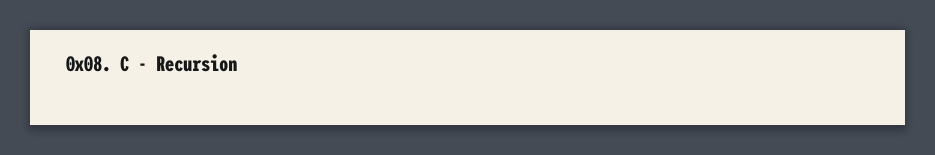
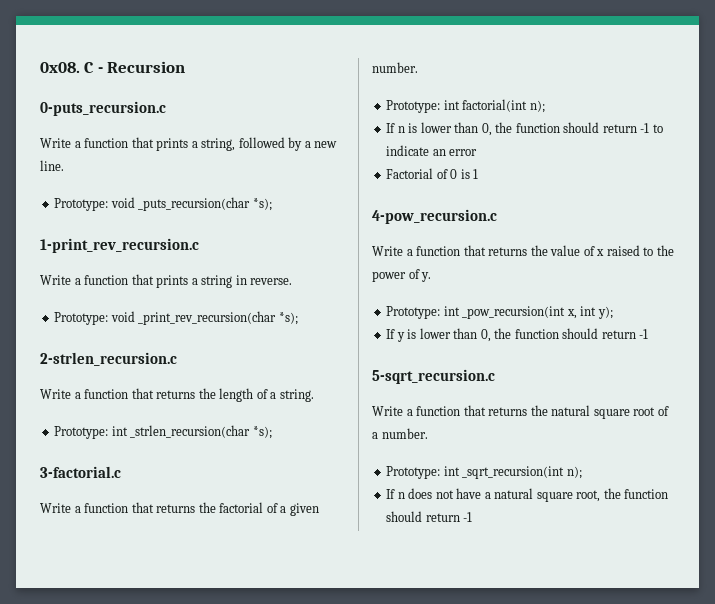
+ 0-puts_recursion.c
+ Write a function that prints a string, followed by a new line.
+ Prototype: void _puts_recursion(char *s);
+ 1-print_rev_recursion.c
+ Write a function that prints a string in reverse.
+ Prototype: void _print_rev_recursion(char *s);
+ 2-strlen_recursion.c
+ Write a function that returns the length of a string.
+ Prototype: int _strlen_recursion(char *s);
+ 3-factorial.c
+ Write a function that returns the factorial of a given number.
+ Prototype: int factorial(int n);
+ If n is lower than 0, the function should return -1 to indicate an error
+ Factorial of 0 is 1
+ 4-pow_recursion.c
+ Write a function that returns the value of x raised to the power of y.
+ Prototype: int _pow_recursion(int x, int y);
+ If y is lower than 0, the function should return -1
+ 5-sqrt_recursion.c
+ Write a function that returns the natural square root of a number.
+ Prototype: int _sqrt_recursion(int n);
+ If n does not have a natural square root, the function should return -1

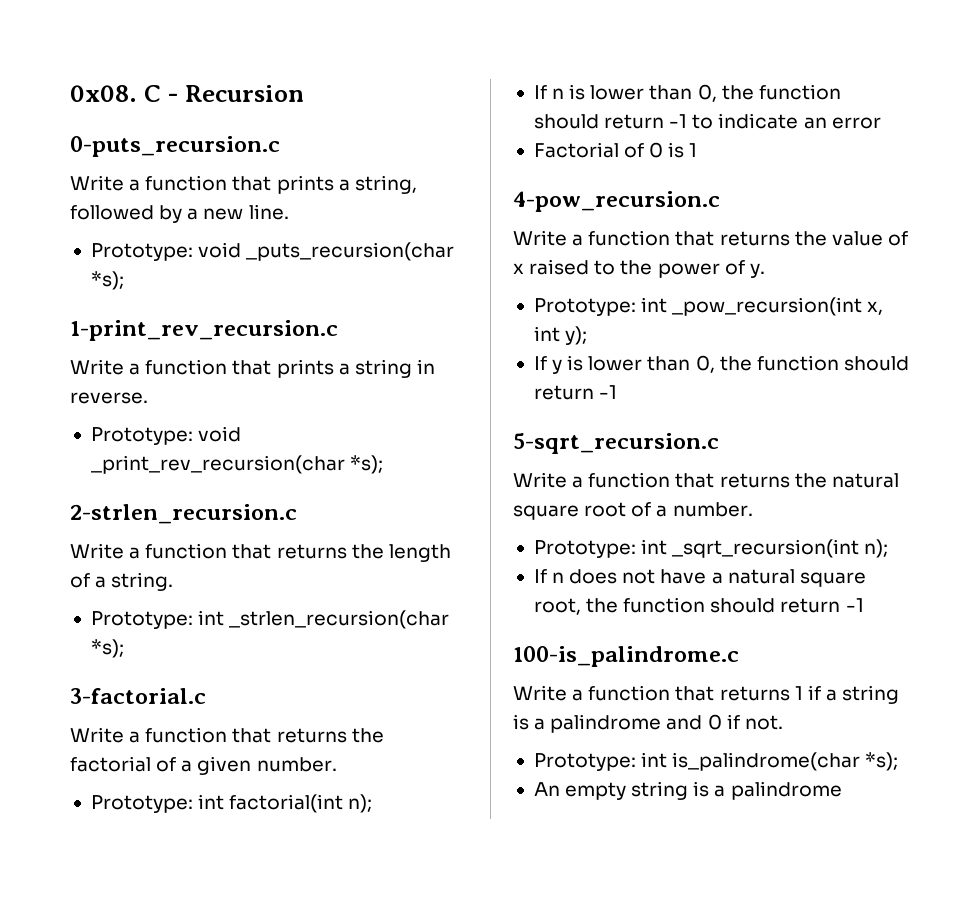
+ 100-is_palindrome.c
+ Write a function that returns 1 if a string is a palindrome and 0 if not.
+ Prototype: int is_palindrome(char *s);
+ An empty string is a palindrome

